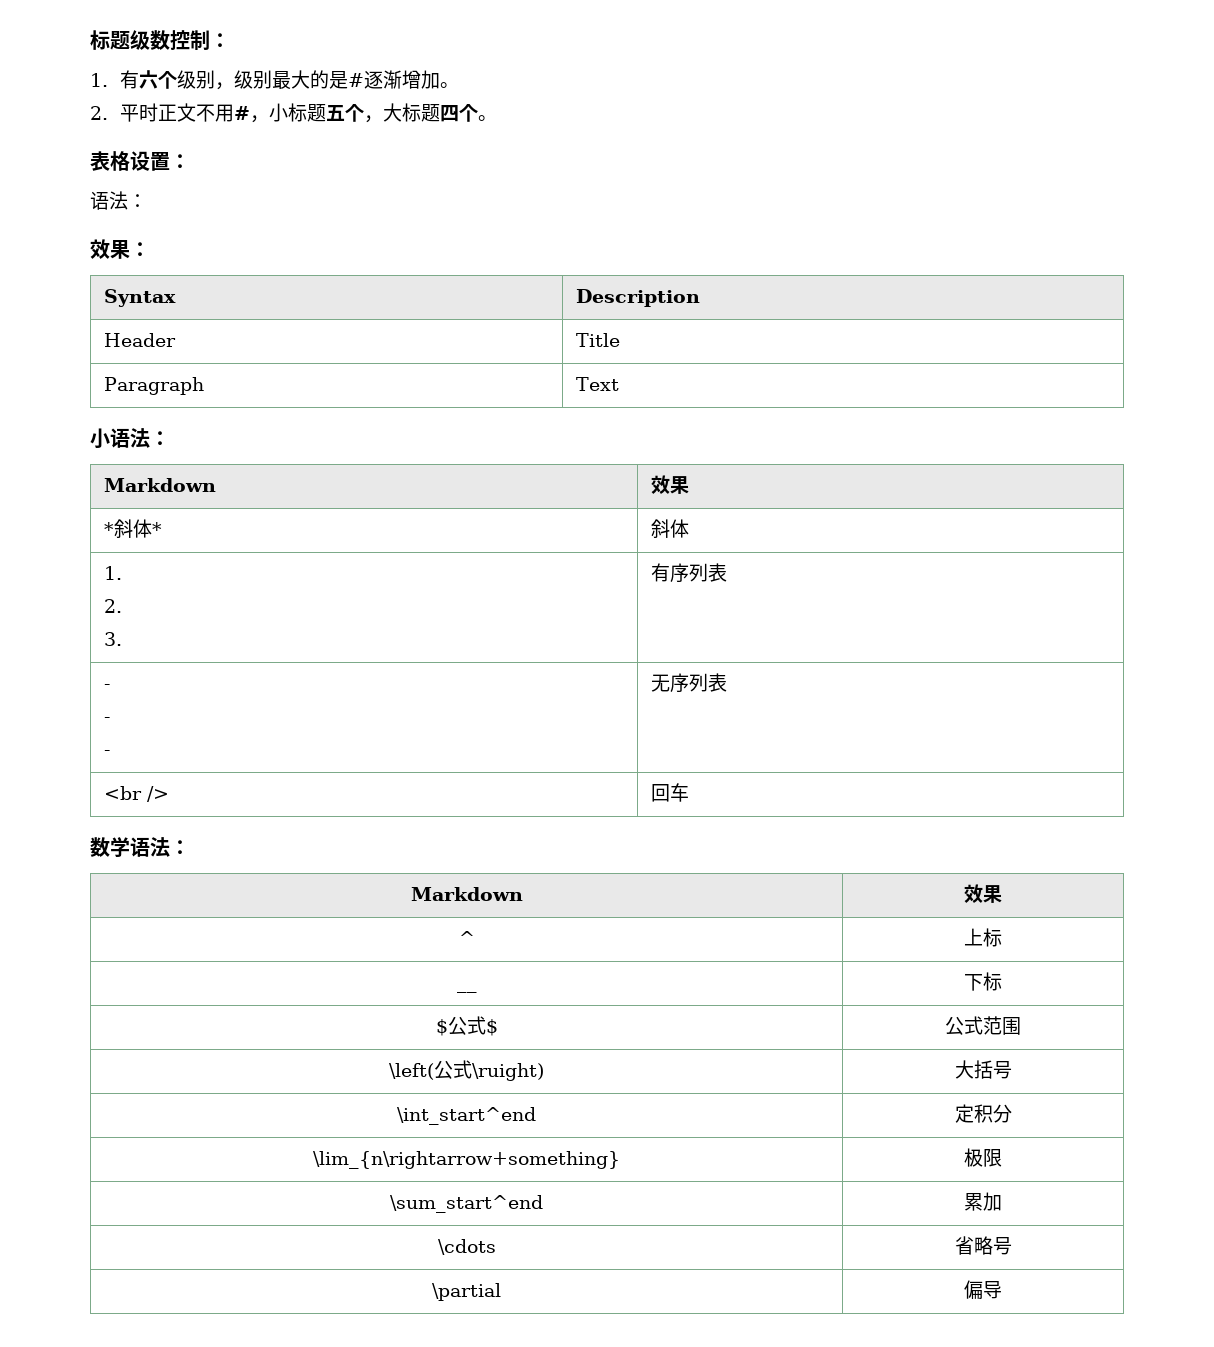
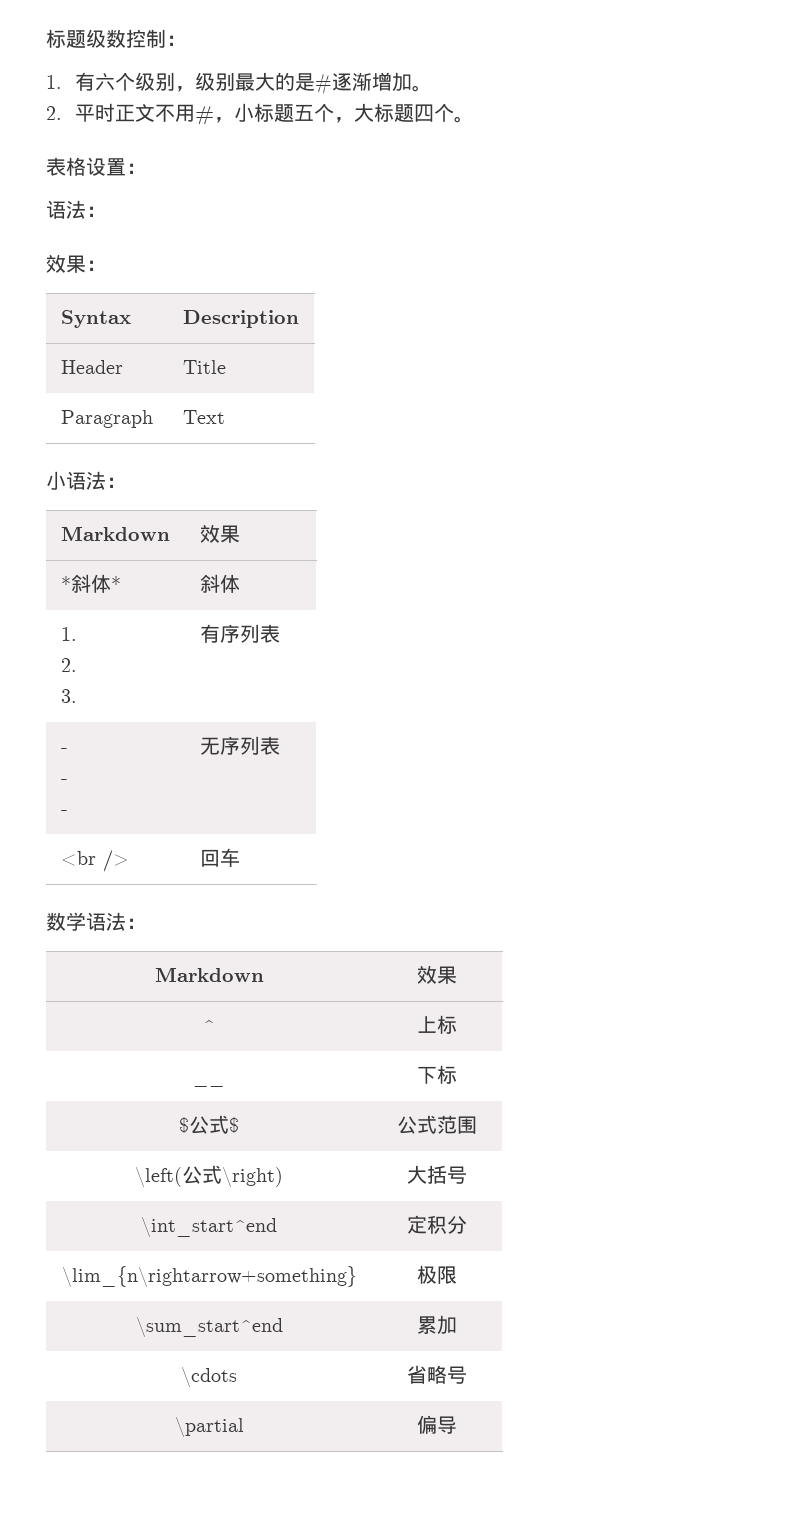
- \left(公式\ruight) | 大括号
+ \left(公式\right) | 大括号

